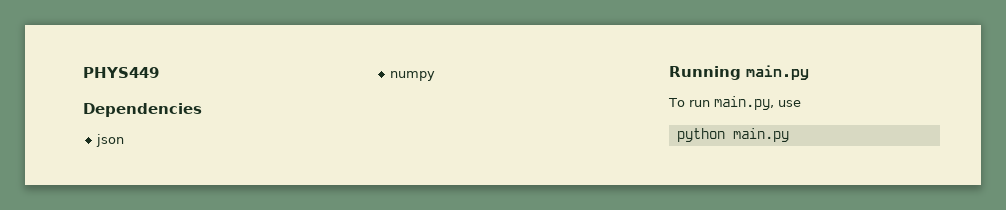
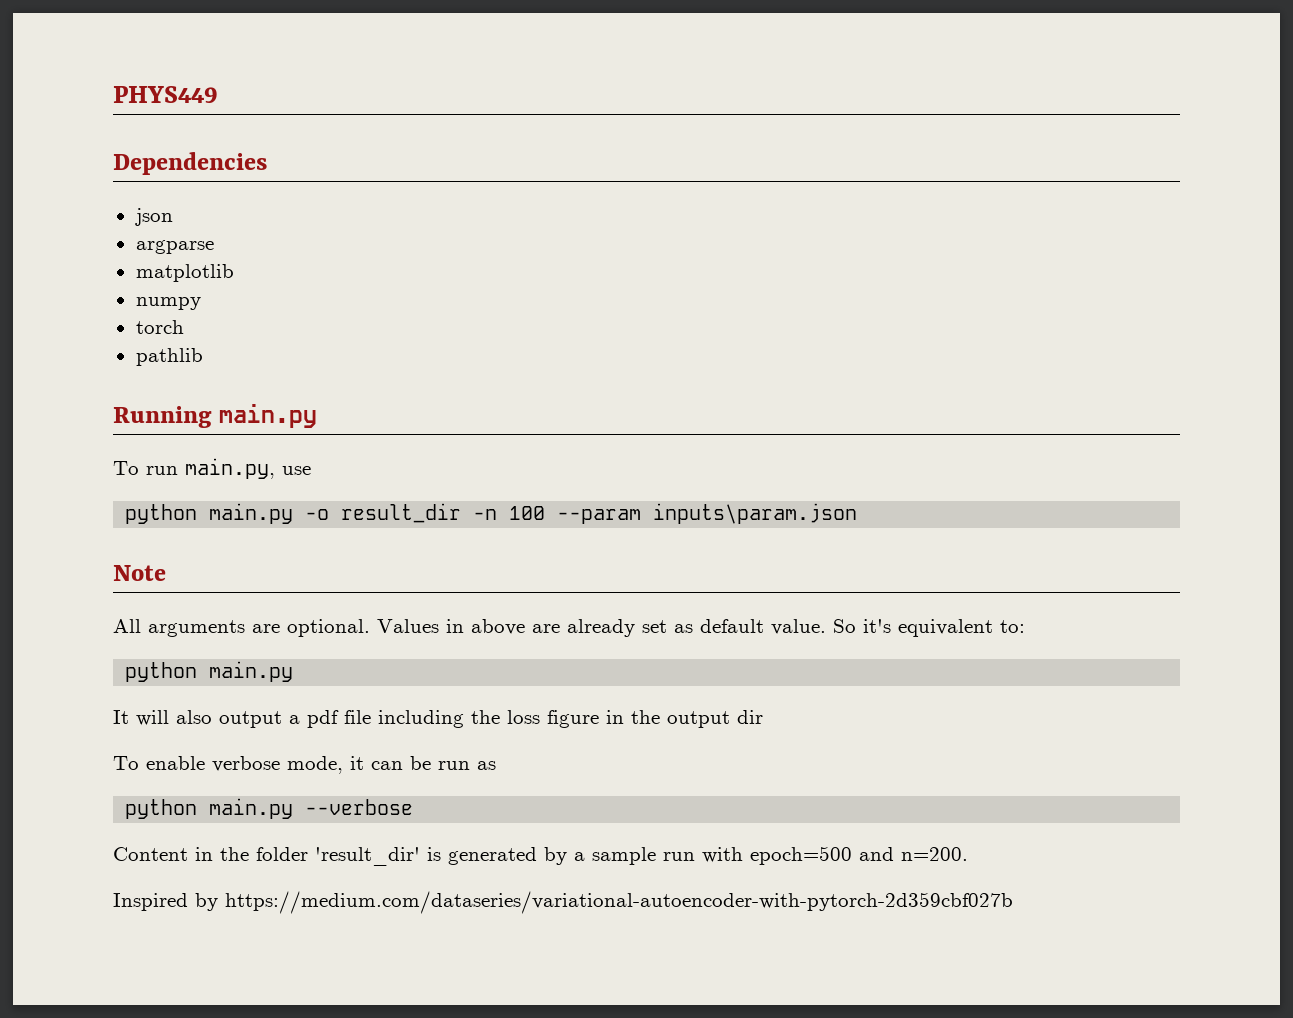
+ argparse
+ matplotlib
+ torch
+ pathlib
+ python main.py -o result_dir -n 100 --param inputs\param.json
+ Note
+ All arguments are optional. Values in above are already set as default value. So it's equivalent to:
  python main.py
+ It will also output a pdf file including the loss figure in the output dir
+ To enable verbose mode, it can be run as
+ python main.py --verbose
+ Content in the folder 'result_dir' is generated by a sample run with epoch=500 and n=200.
+ Inspired by https://medium.com/dataseries/variational-autoencoder-with-pytorch-2d359cbf027b

